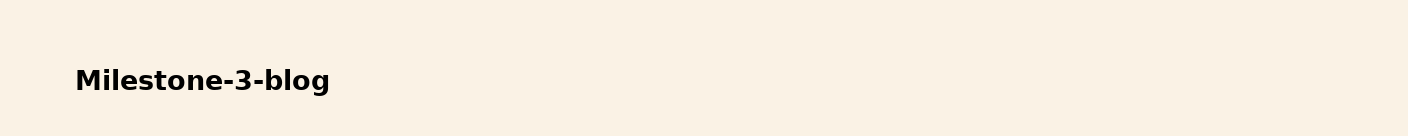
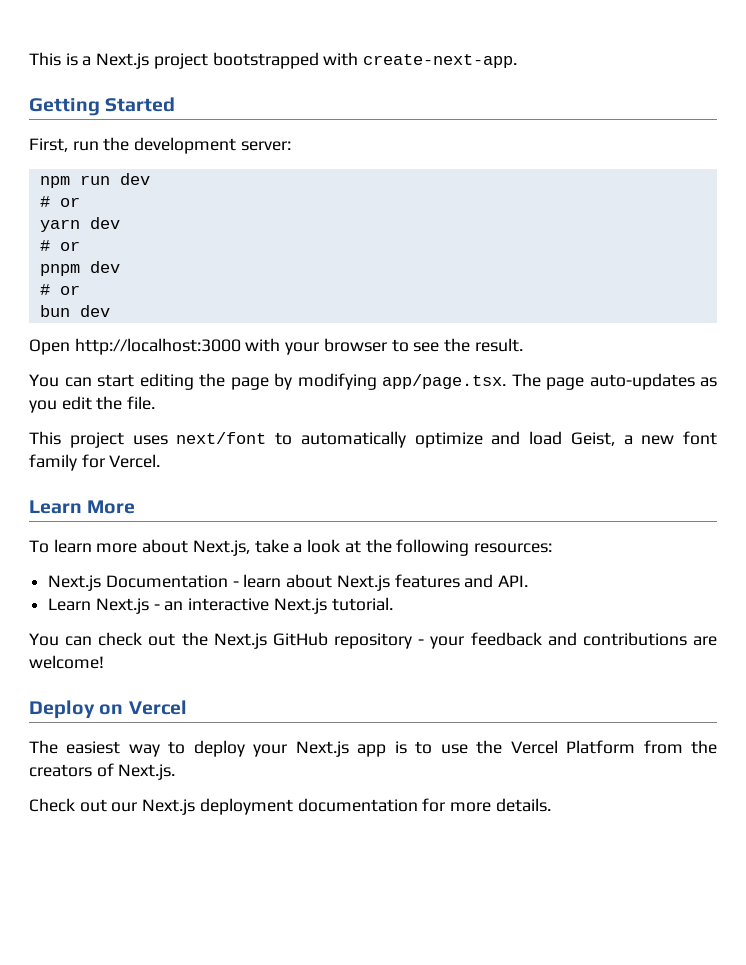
- Milestone-3-blog
+ This is a Next.js project bootstrapped with create-next-app.
+ Getting Started
+ First, run the development server:
+ npm run dev
+ # or
+ yarn dev
+ # or
+ pnpm dev
+ # or
+ bun dev
+ Open http://localhost:3000 with your browser to see the result.
+ You can start editing the page by modifying app/page.tsx. The page auto-updates as you edit the file.
+ This project uses next/font to automatically optimize and load Geist, a new font family for Vercel.
+ Learn More
+ To learn more about Next.js, take a look at the following resources:
+ Next.js Documentation - learn about Next.js features and API.
+ Learn Next.js - an interactive Next.js tutorial.
+ You can check out the Next.js GitHub repository - your feedback and contributions are welcome!
+ Deploy on Vercel
+ The easiest way to deploy your Next.js app is to use the Vercel Platform from the creators of Next.js.
+ Check out our Next.js deployment documentation for more details.

